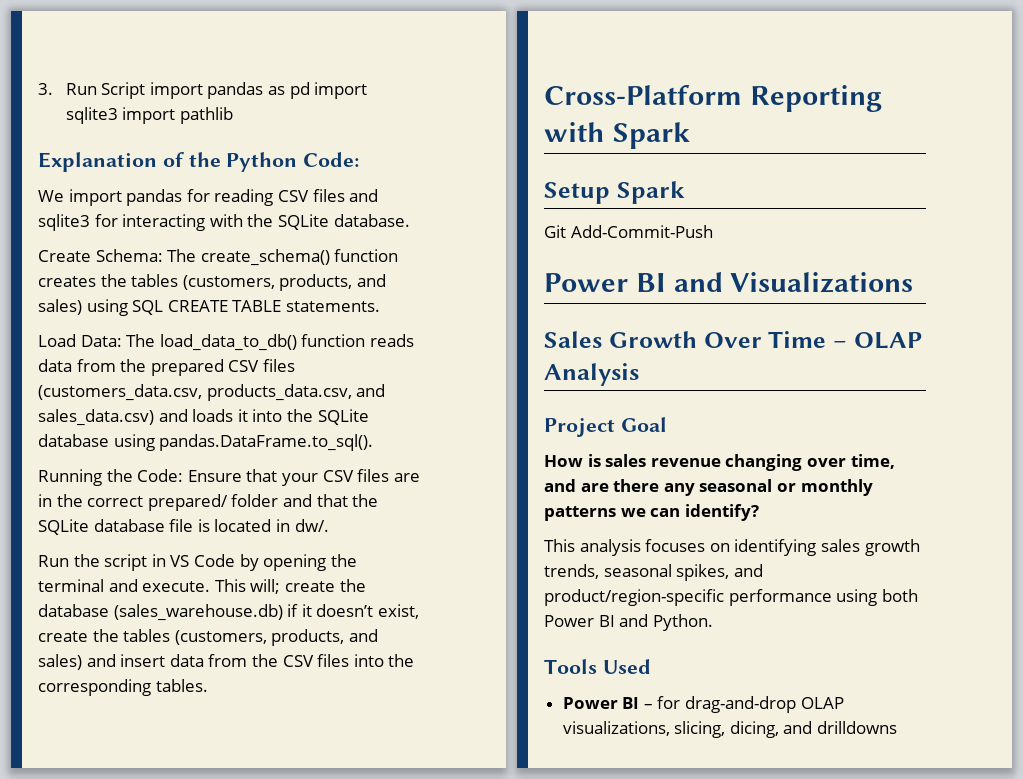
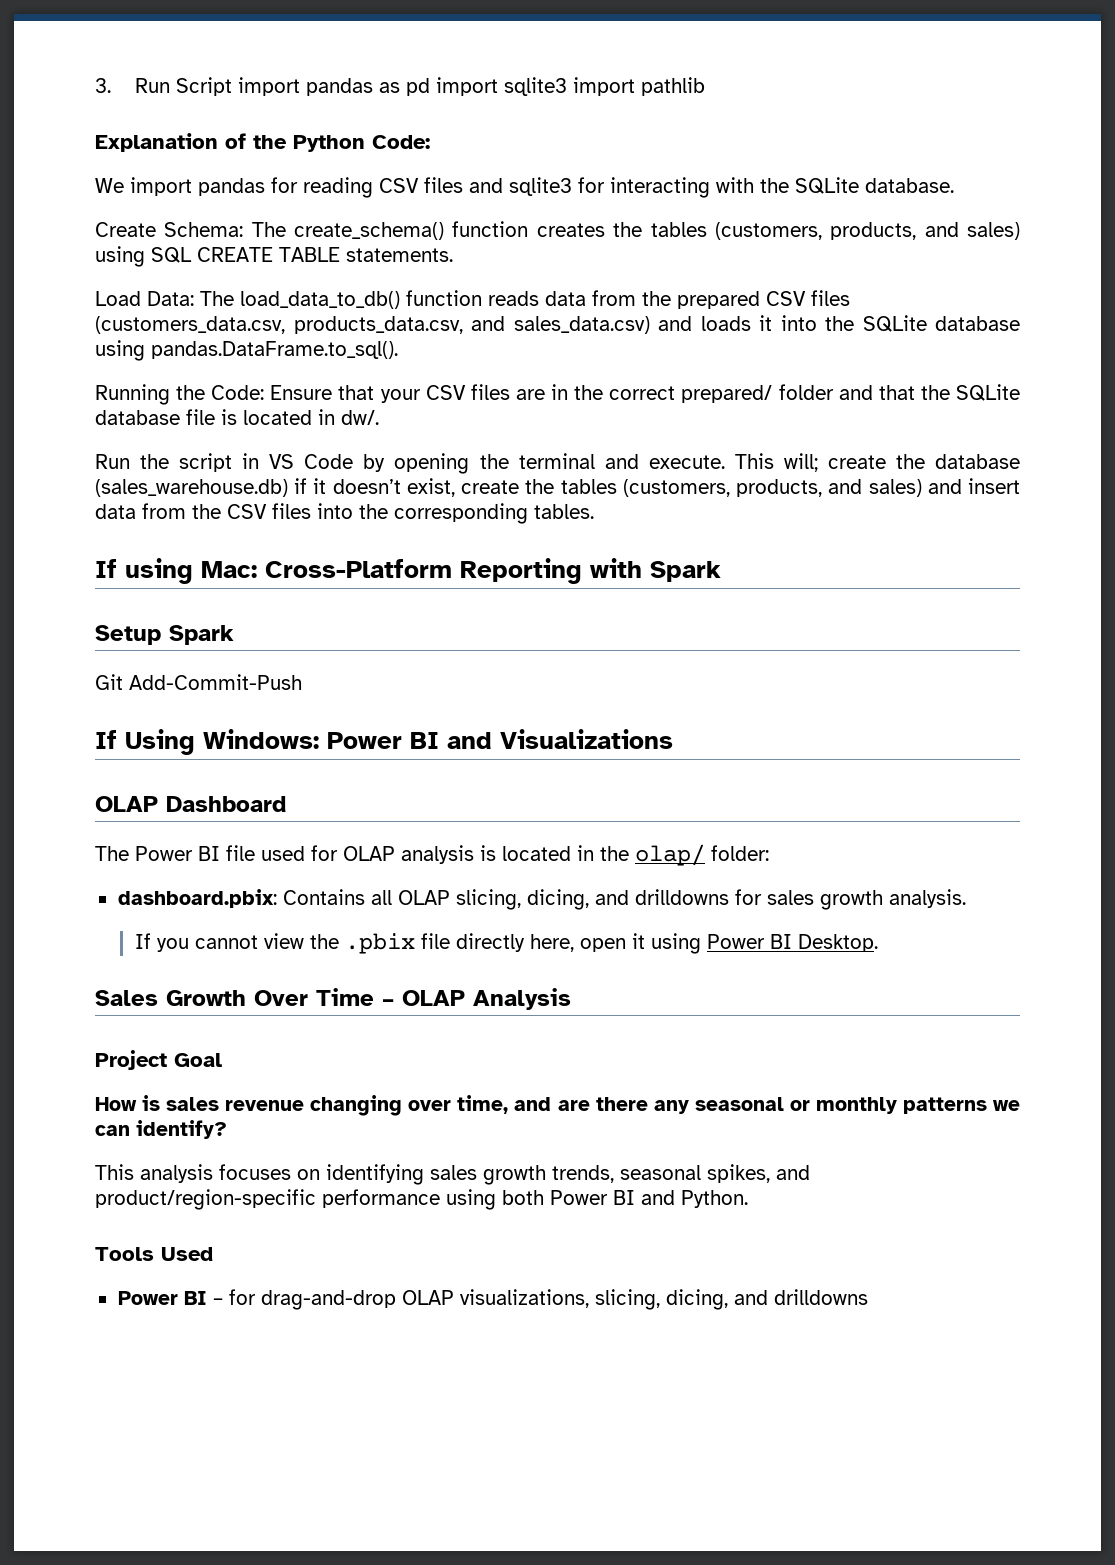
- Cross-Platform Reporting with Spark
+ If using Mac: Cross-Platform Reporting with Spark
- Power BI and Visualizations
+ If Using Windows: Power BI and Visualizations
+ OLAP Dashboard
+ The Power BI file used for OLAP analysis is located in the olap/ folder:
+ dashboard.pbix: Contains all OLAP slicing, dicing, and drilldowns for sales growth analysis.
+ If you cannot view the .pbix file directly here, open it using Power BI Desktop.

